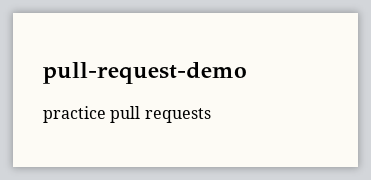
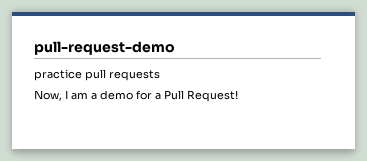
+ Now, I am a demo for a Pull Request!

